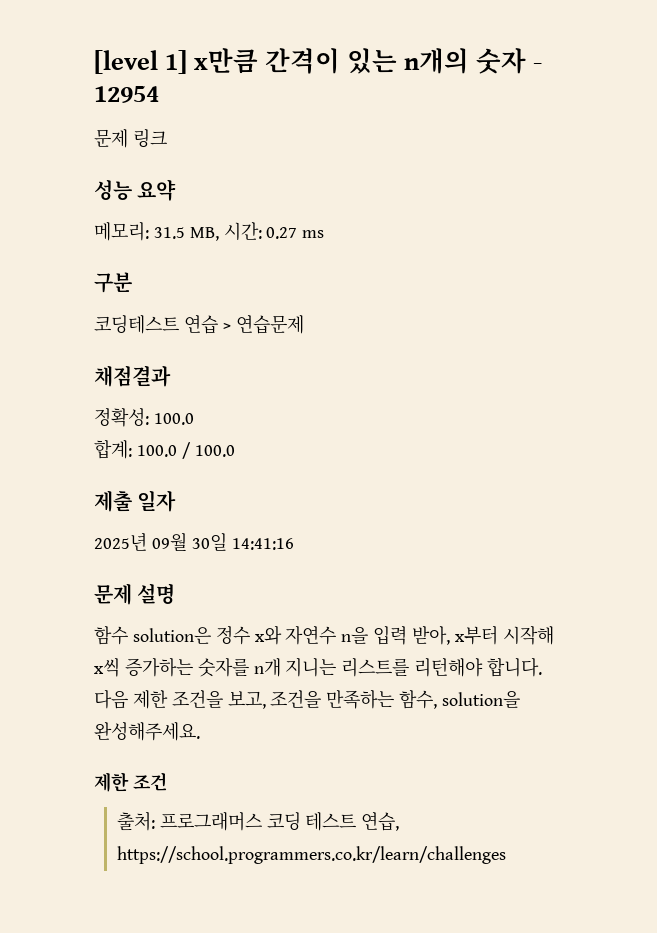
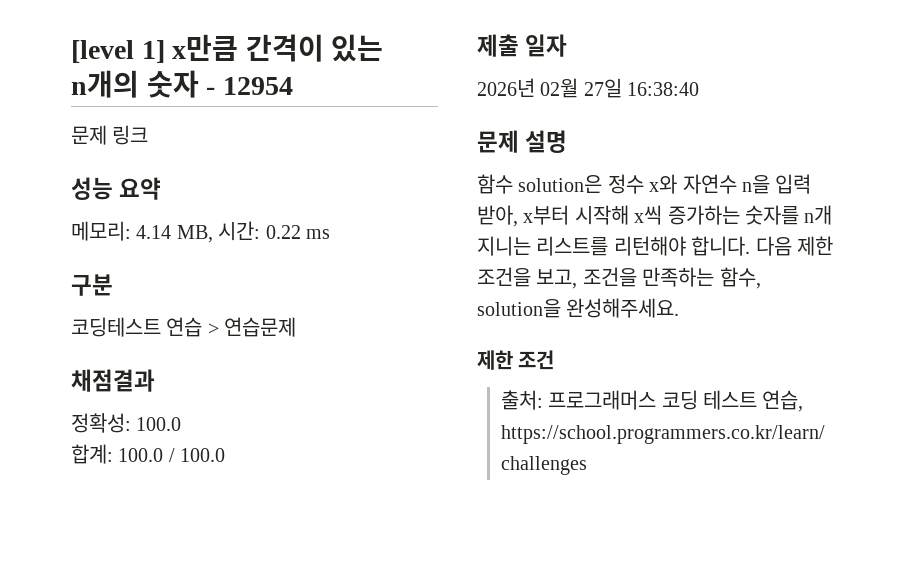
- 메모리: 31.5 MB, 시간: 0.27 ms
+ 메모리: 4.14 MB, 시간: 0.22 ms
- 2025년 09월 30일 14:41:16
+ 2026년 02월 27일 16:38:40

